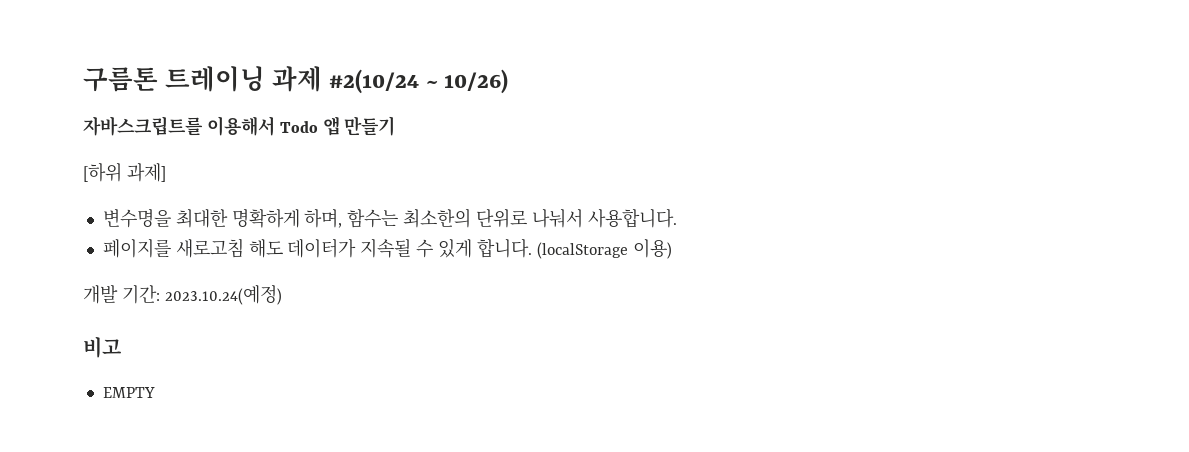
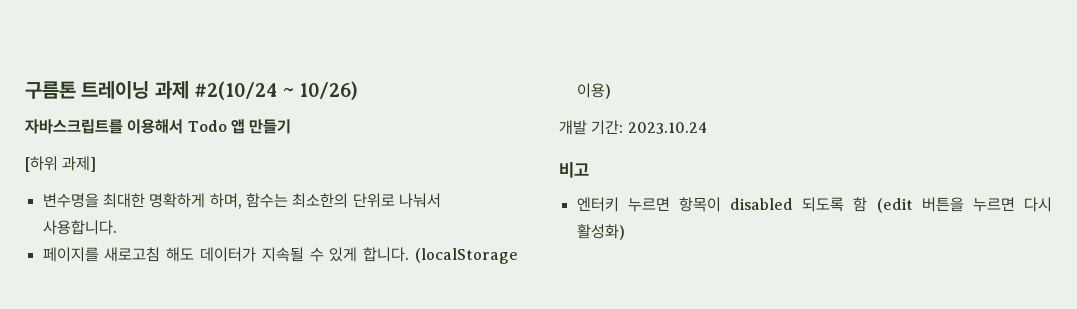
- 개발 기간: 2023.10.24(예정)
+ 개발 기간: 2023.10.24
- EMPTY
+ 엔터키 누르면 항목이 disabled 되도록 함 (edit 버튼을 누르면 다시 활성화)

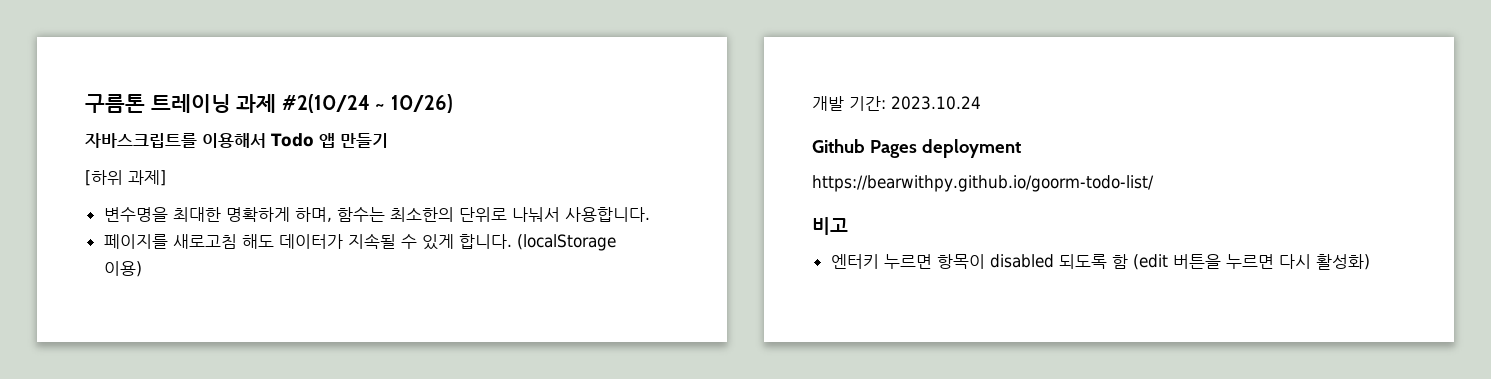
+ Github Pages deployment
+ https://bearwithpy.github.io/goorm-todo-list/

